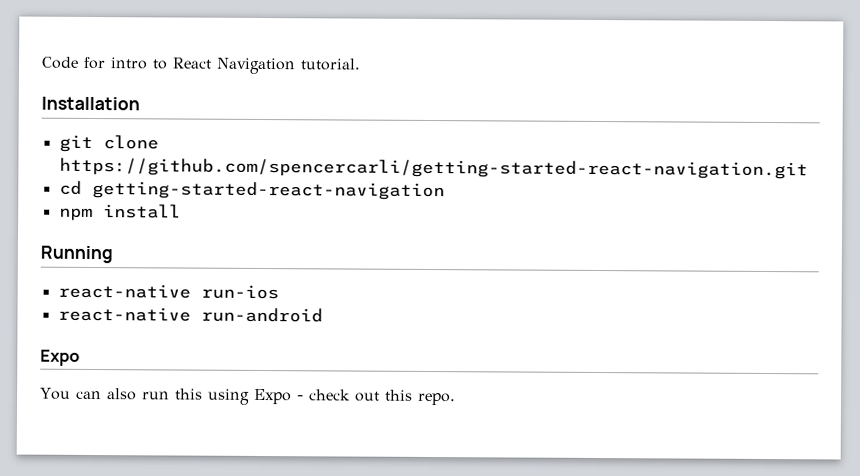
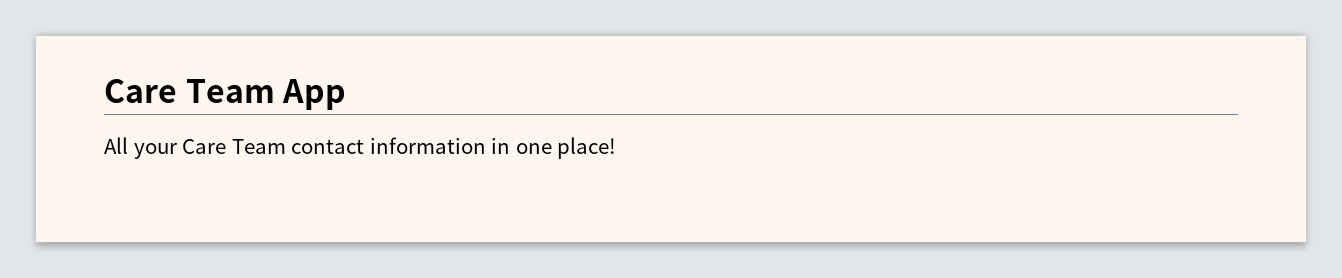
- Code for intro to React Navigation tutorial.
- Installation
- git clone https://github.com/spencercarli/getting-started-react-navigation.git
- cd getting-started-react-navigation
- npm install
- Running
- react-native run-ios
- react-native run-android
- Expo
- You can also run this using Expo - check out this repo.
+ Care Team App
+ All your Care Team contact information in one place!

